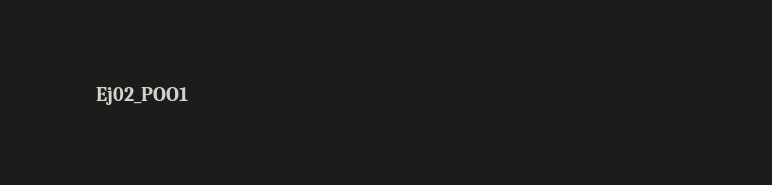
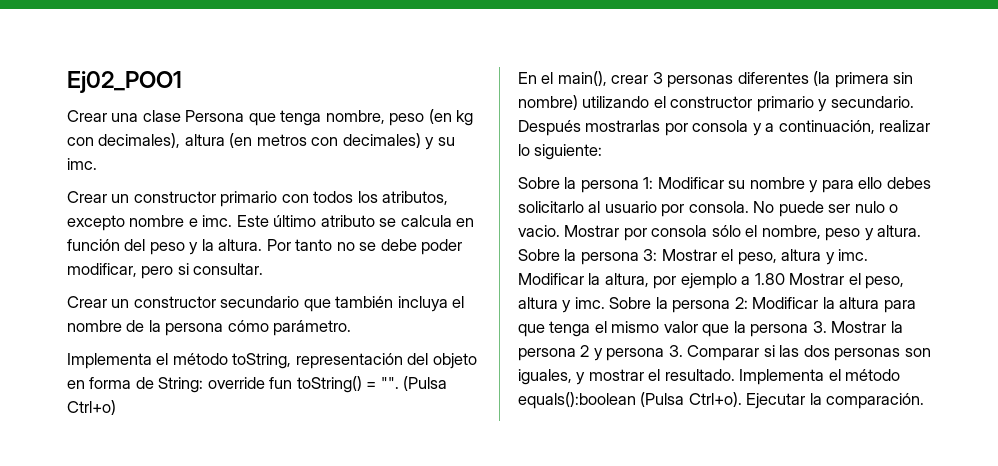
+ Crear una clase Persona que tenga nombre, peso (en kg con decimales), altura (en metros con decimales) y su imc.
+ Crear un constructor primario con todos los atributos, excepto nombre e imc. Este último atributo se calcula en función del peso y la altura. Por tanto no se debe poder modificar, pero si consultar.
+ Crear un constructor secundario que también incluya el nombre de la persona cómo parámetro.
+ Implementa el método toString, representación del objeto en forma de String: override fun toString() = "". (Pulsa Ctrl+o)
+ En el main(), crear 3 personas diferentes (la primera sin nombre) utilizando el constructor primario y secundario. Después mostrarlas por consola y a continuación, realizar lo siguiente:
+ Sobre la persona 1: Modificar su nombre y para ello debes solicitarlo al usuario por consola. No puede ser nulo o vacio. Mostrar por consola sólo el nombre, peso y altura. Sobre la persona 3: Mostrar el peso, altura y imc. Modificar la altura, por ejemplo a 1.80 Mostrar el peso, altura y imc. Sobre la persona 2: Modificar la altura para que tenga el mismo valor que la persona 3. Mostrar la persona 2 y persona 3. Comparar si las dos personas son iguales, y mostrar el resultado. Implementa el método equals():boolean (Pulsa Ctrl+o). Ejecutar la comparación.

